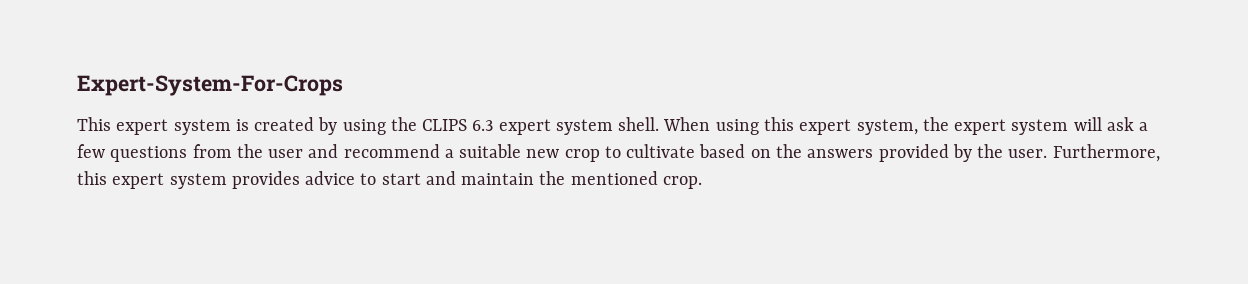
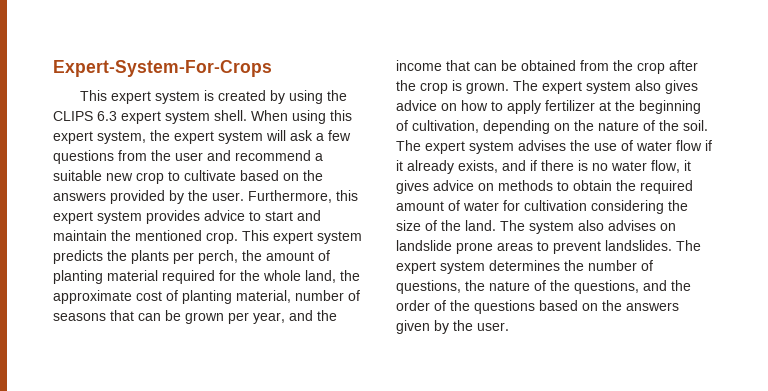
+ This expert system predicts the plants per perch, the amount of planting material required for the whole land, the approximate cost of planting material, number of seasons that can be grown per year, and the income that can be obtained from the crop after the crop is grown. The expert system also gives advice on how to apply fertilizer at the beginning of cultivation, depending on the nature of the soil. The expert system advises the use of water flow if it already exists, and if there is no water flow, it gives advice on methods to obtain the required amount of water for cultivation considering the size of the land. The system also advises on landslide prone areas to prevent landslides. The expert system determines the number of questions, the nature of the questions, and the order of the questions based on the answers given by the user.

